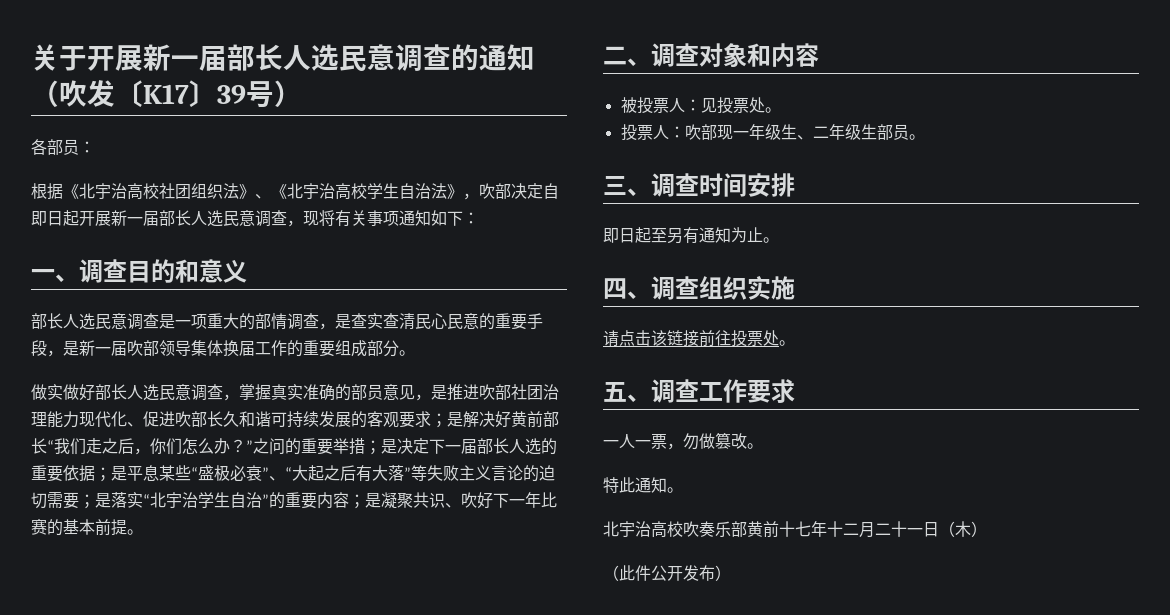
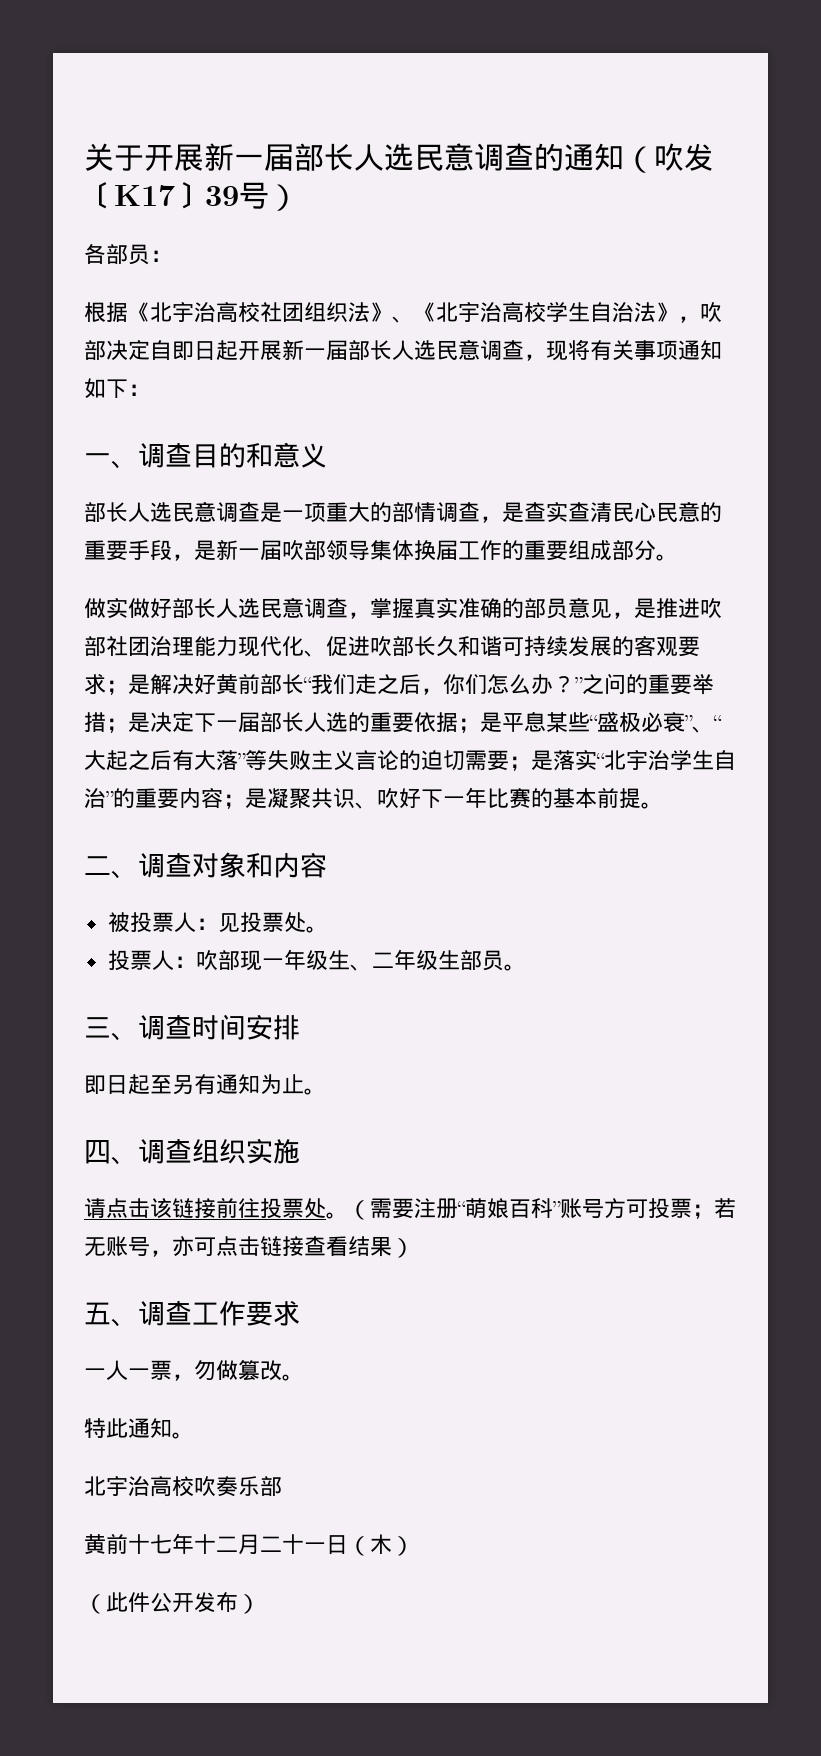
+ （需要注册“萌娘百科”账号方可投票；若无账号，亦可点击链接查看结果）
- 北宇治高校吹奏乐部黄前十七年十二月二十一日（木）
+ 北宇治高校吹奏乐部
+ 黄前十七年十二月二十一日（木）

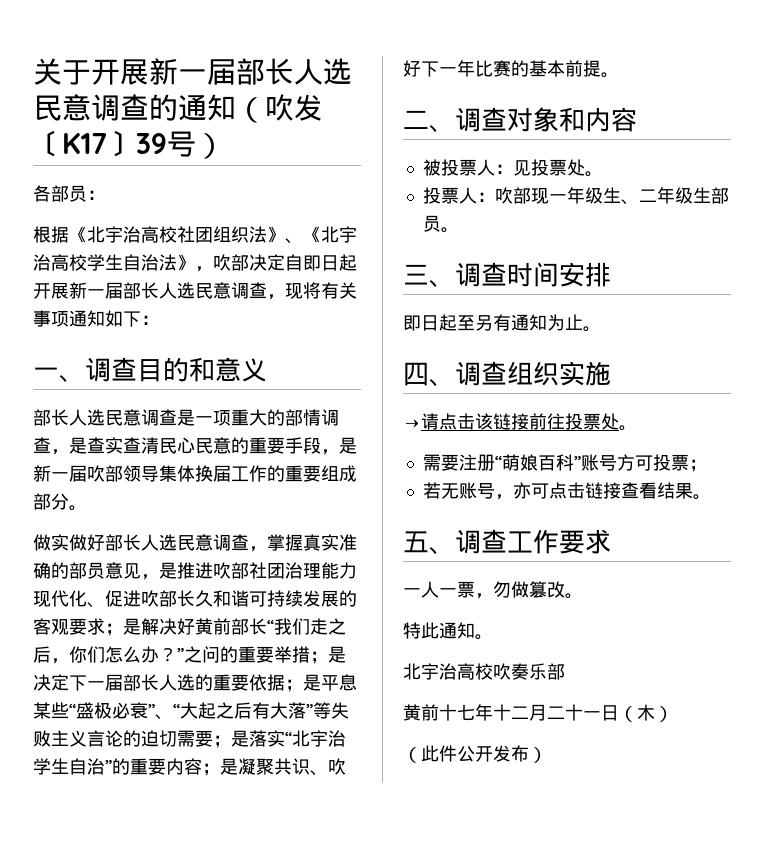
- 请点击该链接前往投票处。（需要注册“萌娘百科”账号方可投票；若无账号，亦可点击链接查看结果）
+ →请点击该链接前往投票处。
+ 需要注册“萌娘百科”账号方可投票；
+ 若无账号，亦可点击链接查看结果。

